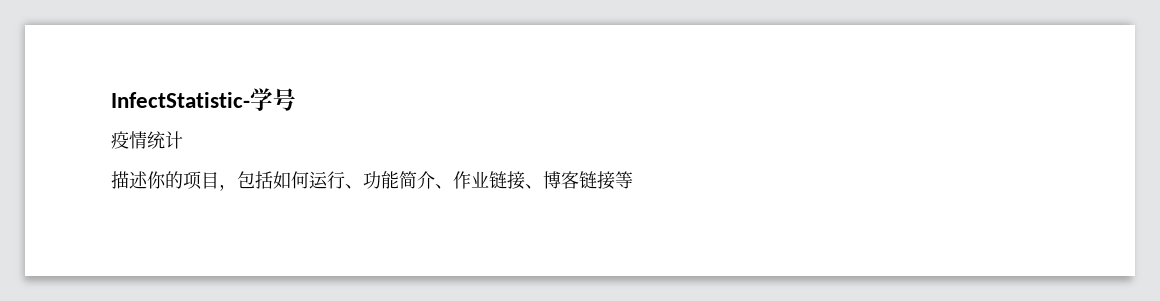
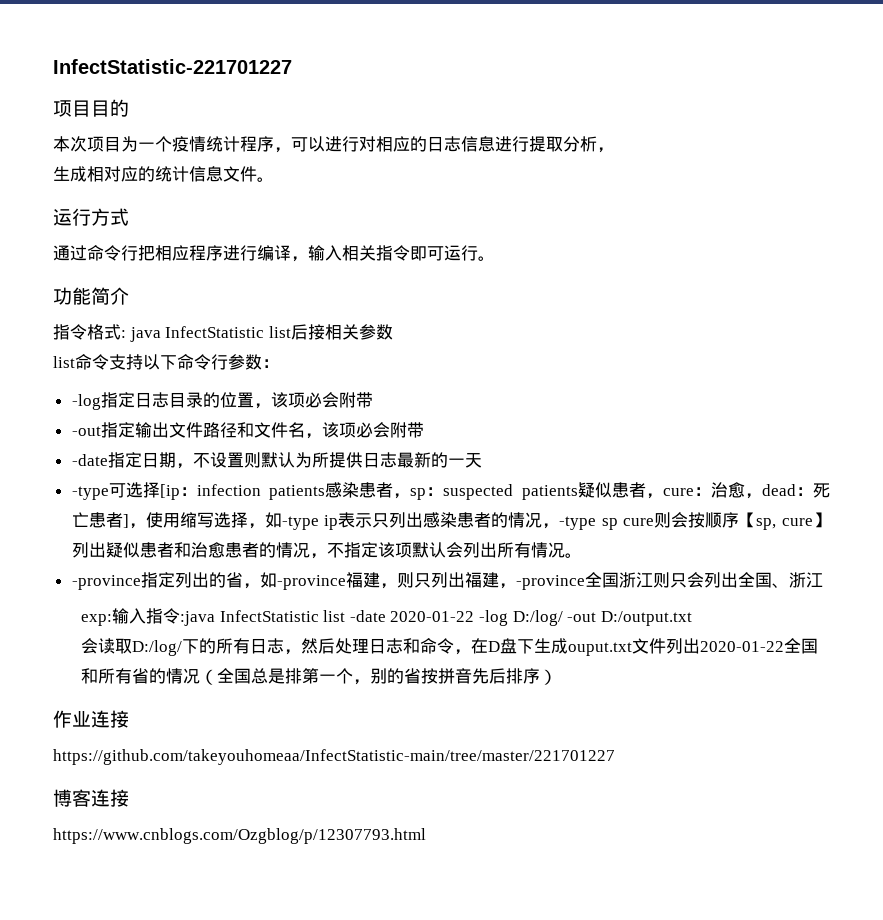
- InfectStatistic-学号
- 疫情统计
- 描述你的项目，包括如何运行、功能简介、作业链接、博客链接等
+ InfectStatistic-221701227
+ 项目目的
+ 本次项目为一个疫情统计程序，可以进行对相应的日志信息进行提取分析，
+ 生成相对应的统计信息文件。
+ 运行方式
+ 通过命令行把相应程序进行编译，输入相关指令即可运行。
+ 功能简介
+ 指令格式: java InfectStatistic list后接相关参数
+ list命令支持以下命令行参数：
+ -log指定日志目录的位置，该项必会附带
+ -out指定输出文件路径和文件名，该项必会附带
+ -date指定日期，不设置则默认为所提供日志最新的一天
+ -type可选择[ip：infection patients感染患者，sp：suspected patients疑似患者，cure：治愈，dead：死亡患者]，使用缩写选择，如-type ip表示只列出感染患者的情况，-type sp cure则会按顺序【sp, cure】列出疑似患者和治愈患者的情况，不指定该项默认会列出所有情况。
+ -province指定列出的省，如-province福建，则只列出福建，-province全国浙江则只会列出全国、浙江
+ exp:输入指令:java InfectStatistic list -date 2020-01-22 -log D:/log/ -out D:/output.txt
+ 会读取D:/log/下的所有日志，然后处理日志和命令，在D盘下生成ouput.txt文件列出2020-01-22全国和所有省的情况（全国总是排第一个，别的省按拼音先后排序）
+ 作业连接
+ https://github.com/takeyouhomeaa/InfectStatistic-main/tree/master/221701227
+ 博客连接
+ https://www.cnblogs.com/Ozgblog/p/12307793.html

